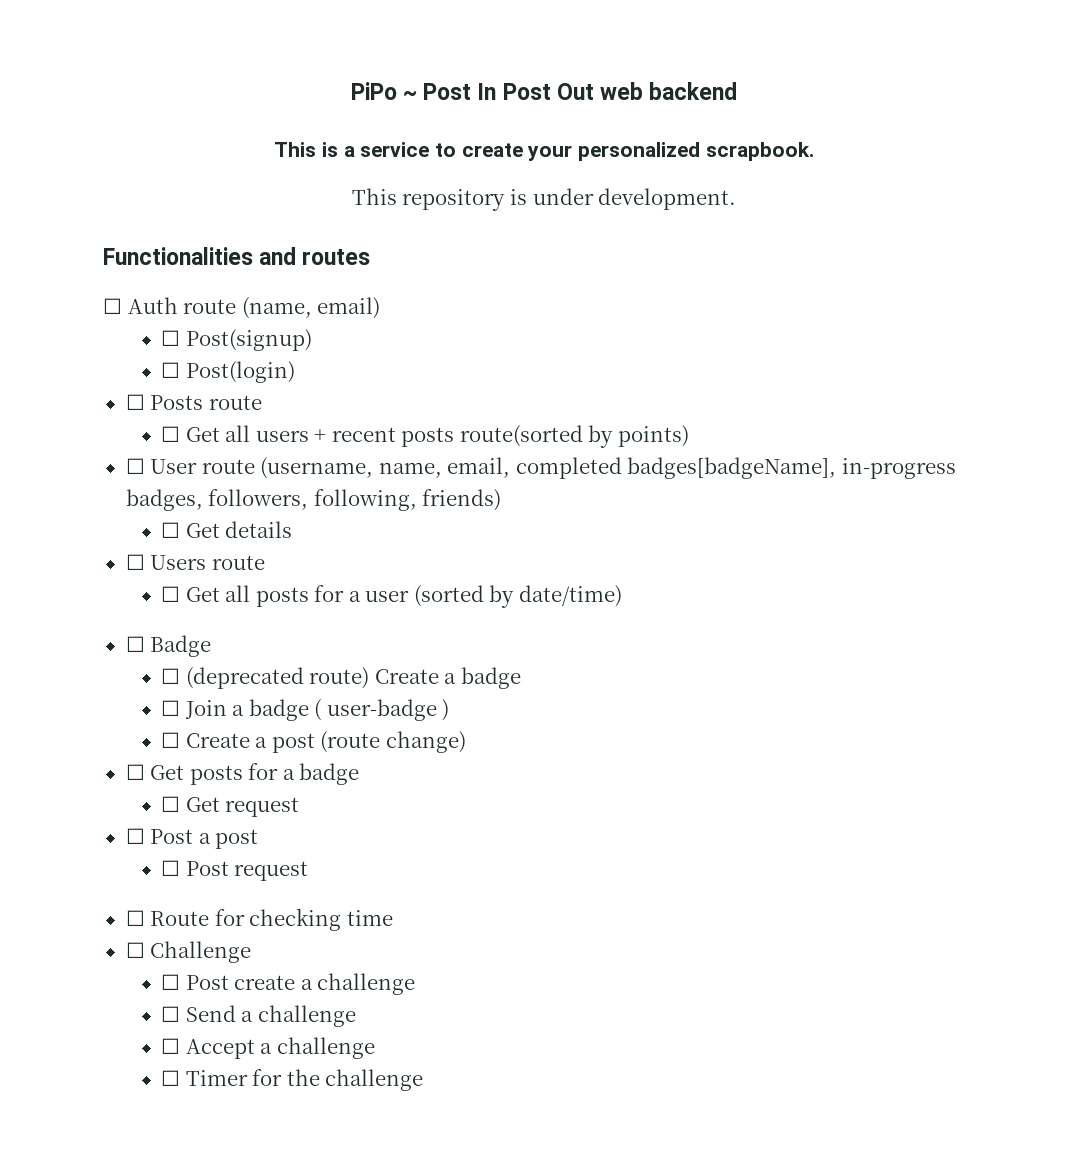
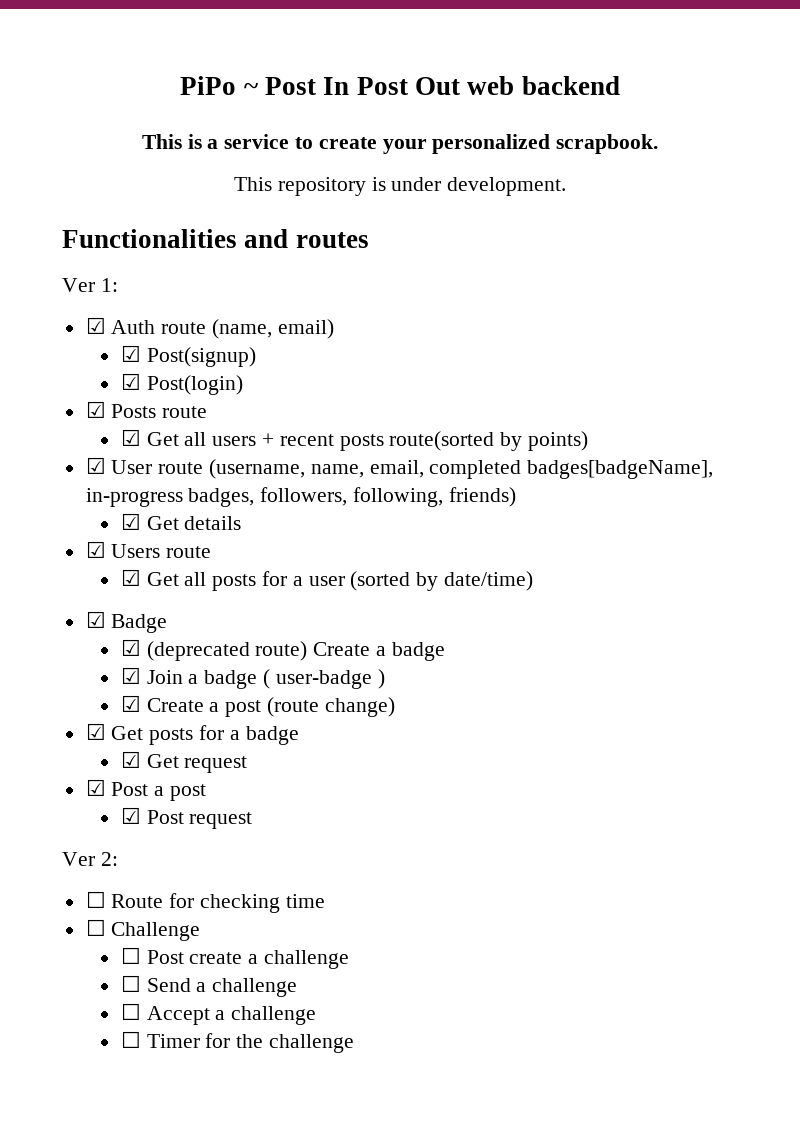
- ☐ Auth route (name, email)
+ Ver 1:
+ ☑ Auth route (name, email)
- ☐ Post(signup)
+ ☑ Post(signup)
- ☐ Post(login)
+ ☑ Post(login)
- ☐ Posts route
+ ☑ Posts route
- ☐ Get all users + recent posts route(sorted by points)
+ ☑ Get all users + recent posts route(sorted by points)
- ☐ User route (username, name, email, completed badges[badgeName], in-progress badges, followers, following, friends)
+ ☑ User route (username, name, email, completed badges[badgeName], in-progress badges, followers, following, friends)
- ☐ Get details
+ ☑ Get details
- ☐ Users route
+ ☑ Users route
- ☐ Get all posts for a user (sorted by date/time)
+ ☑ Get all posts for a user (sorted by date/time)
- ☐ Badge
+ ☑ Badge
- ☐ (deprecated route) Create a badge
+ ☑ (deprecated route) Create a badge
- ☐ Join a badge ( user-badge )
+ ☑ Join a badge ( user-badge )
- ☐ Create a post (route change)
+ ☑ Create a post (route change)
- ☐ Get posts for a badge
+ ☑ Get posts for a badge
- ☐ Get request
+ ☑ Get request
- ☐ Post a post
+ ☑ Post a post
- ☐ Post request
+ ☑ Post request
+ Ver 2:

